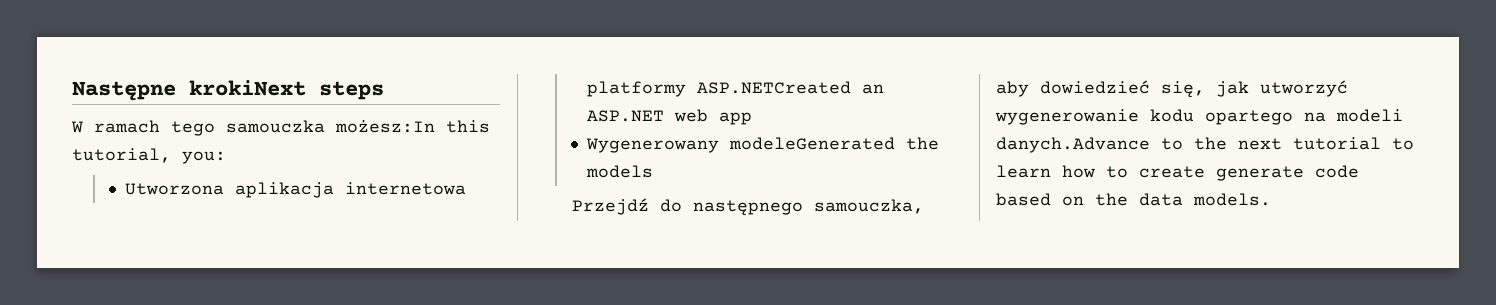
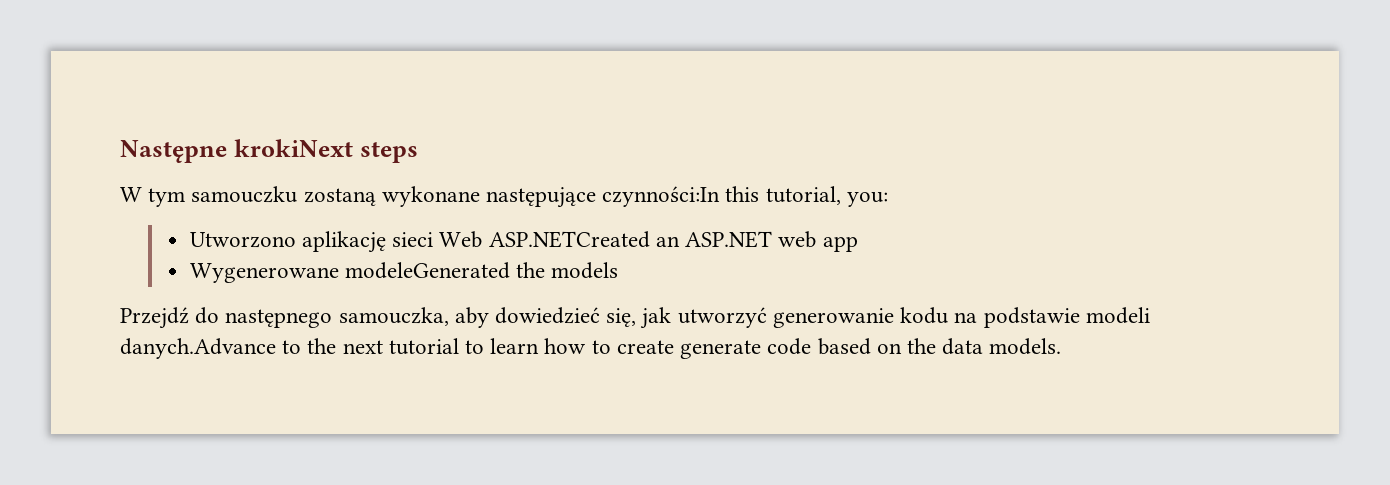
- W ramach tego samouczka możesz:In this tutorial, you:
+ W tym samouczku zostaną wykonane następujące czynności:In this tutorial, you:
- Utworzona aplikacja internetowa platformy ASP.NETCreated an ASP.NET web app
+ Utworzono aplikację sieci Web ASP.NETCreated an ASP.NET web app
- Wygenerowany modeleGenerated the models
+ Wygenerowane modeleGenerated the models
- Przejdź do następnego samouczka, aby dowiedzieć się, jak utworzyć wygenerowanie kodu opartego na modeli danych.Advance to the next tutorial to learn how to create generate code based on the data models.
+ Przejdź do następnego samouczka, aby dowiedzieć się, jak utworzyć generowanie kodu na podstawie modeli danych.Advance to the next tutorial to learn how to create generate code based on the data models.

